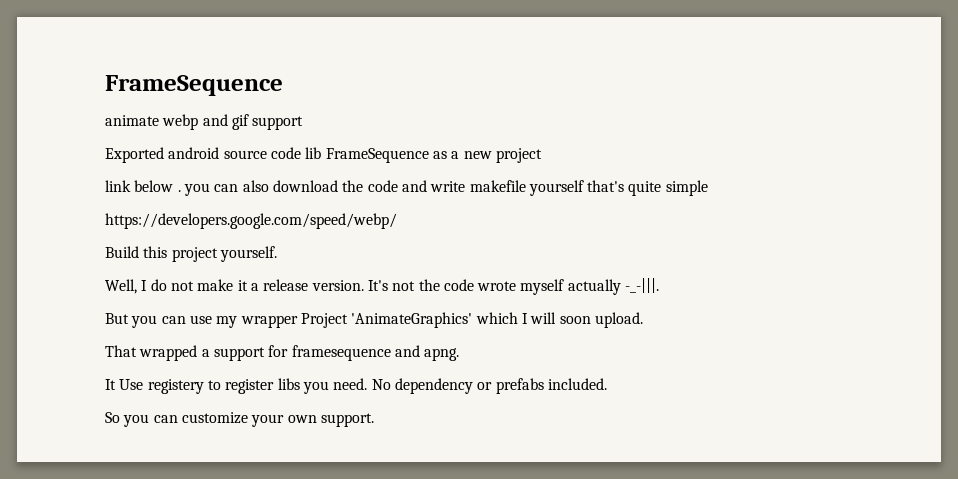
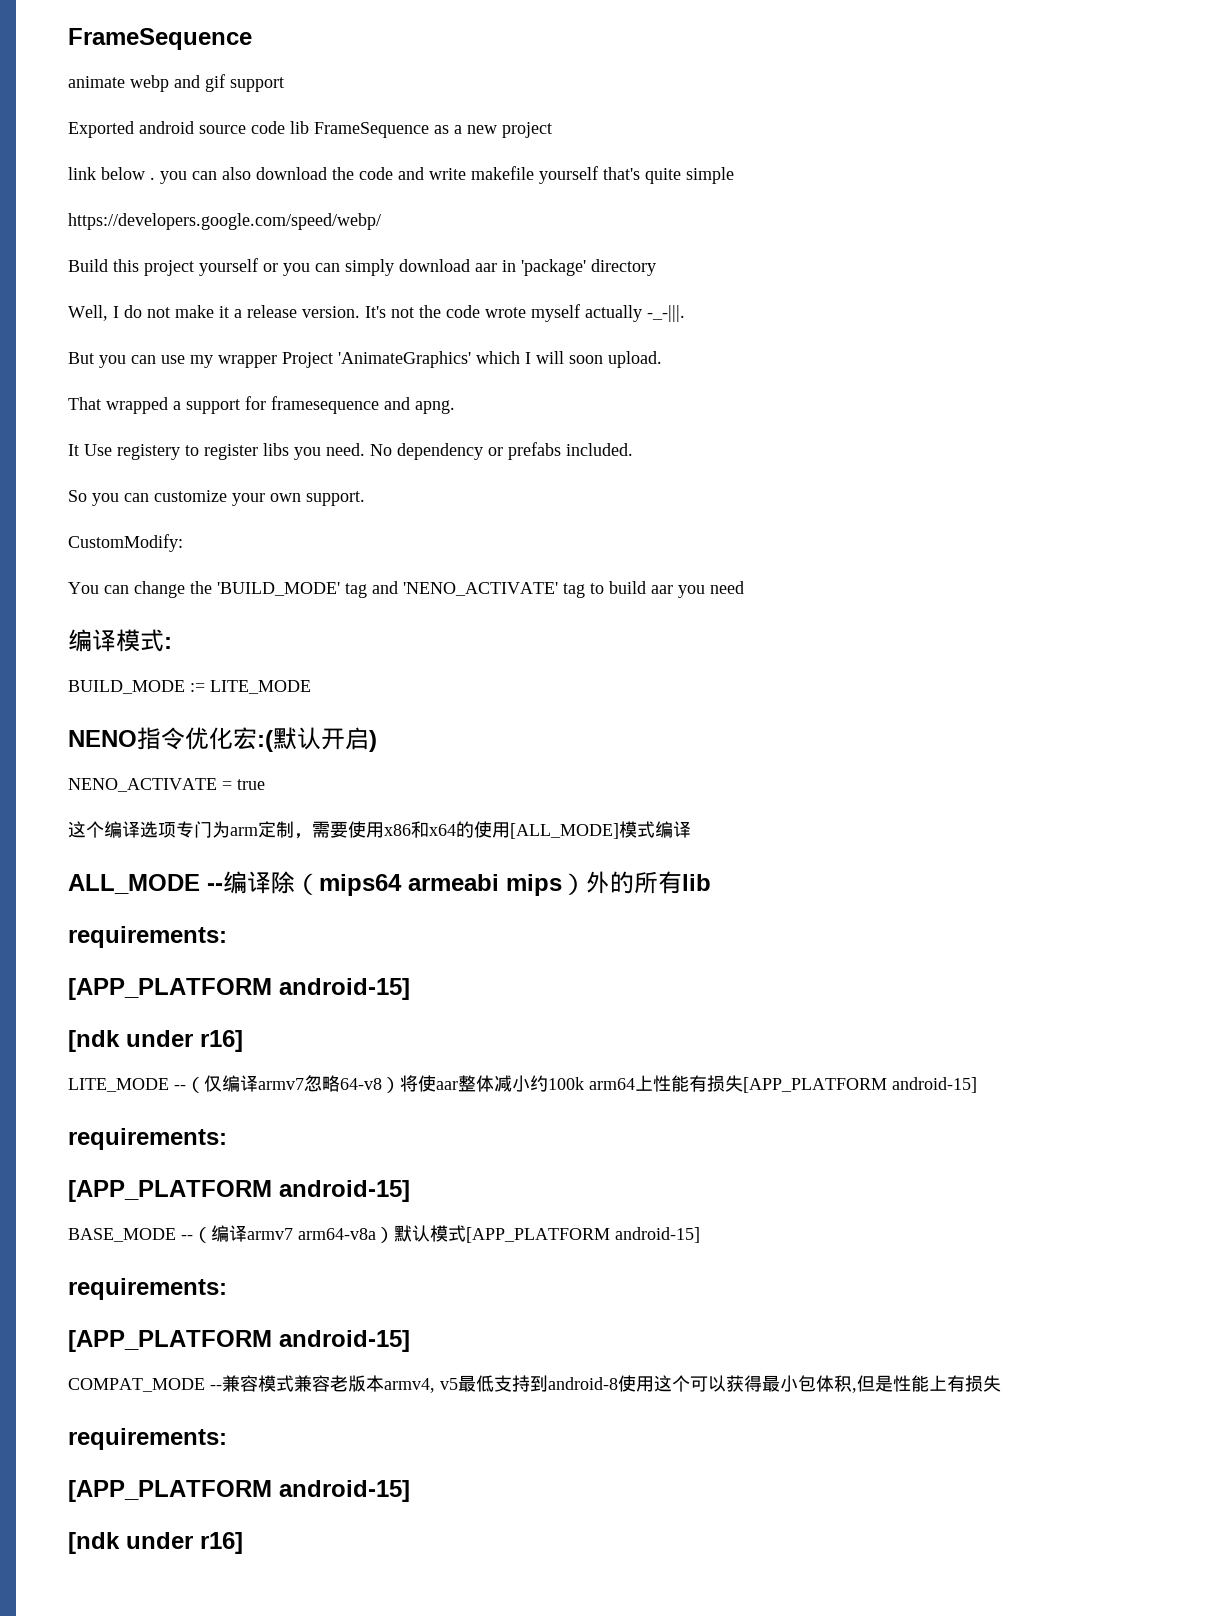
- Build this project yourself.
+ Build this project yourself or you can simply download aar in 'package' directory
+ CustomModify:
+ You can change the 'BUILD_MODE' tag and 'NENO_ACTIVATE' tag to build aar you need
+ 编译模式:
+ BUILD_MODE := LITE_MODE
+ NENO指令优化宏:(默认开启)
+ NENO_ACTIVATE = true
+ 这个编译选项专门为arm定制，需要使用x86和x64的使用[ALL_MODE]模式编译
+ ALL_MODE --编译除（mips64 armeabi mips）外的所有lib
+ requirements:
+ [APP_PLATFORM android-15]
+ [ndk under r16]
+ LITE_MODE --（仅编译armv7忽略64-v8）将使aar整体减小约100k arm64上性能有损失[APP_PLATFORM android-15]
+ requirements:
+ [APP_PLATFORM android-15]
+ BASE_MODE --（编译armv7 arm64-v8a）默认模式[APP_PLATFORM android-15]
+ requirements:
+ [APP_PLATFORM android-15]
+ COMPAT_MODE --兼容模式兼容老版本armv4, v5最低支持到android-8使用这个可以获得最小包体积,但是性能上有损失
+ requirements:
+ [APP_PLATFORM android-15]
+ [ndk under r16]

